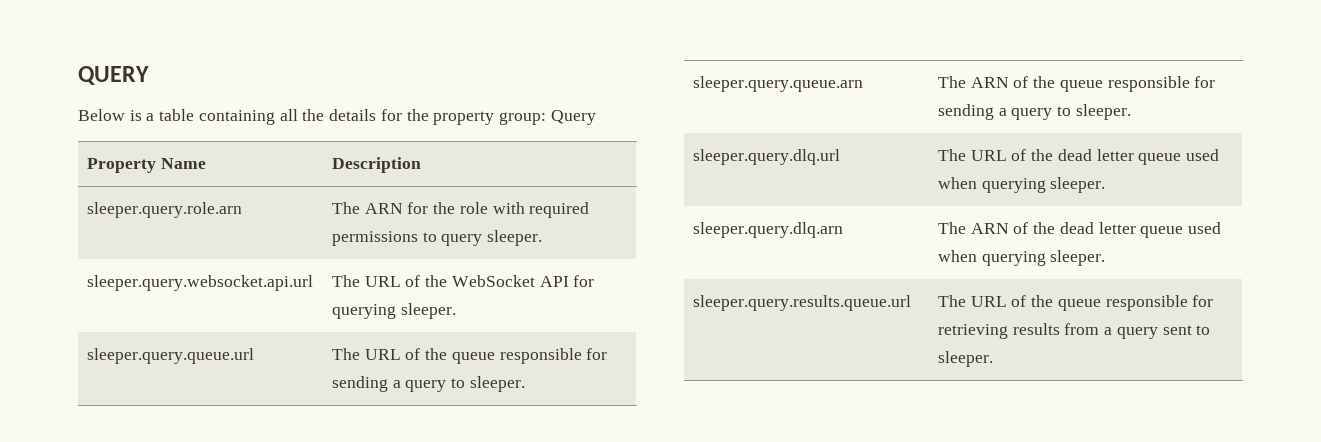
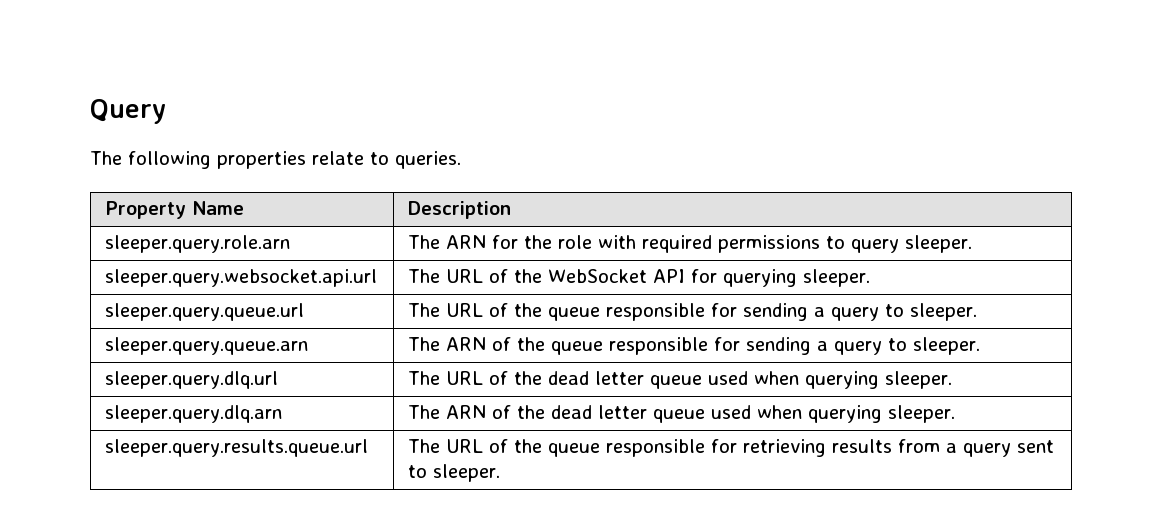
- QUERY
- Below is a table containing all the details for the property group: Query
+ Query
+ The following properties relate to queries.

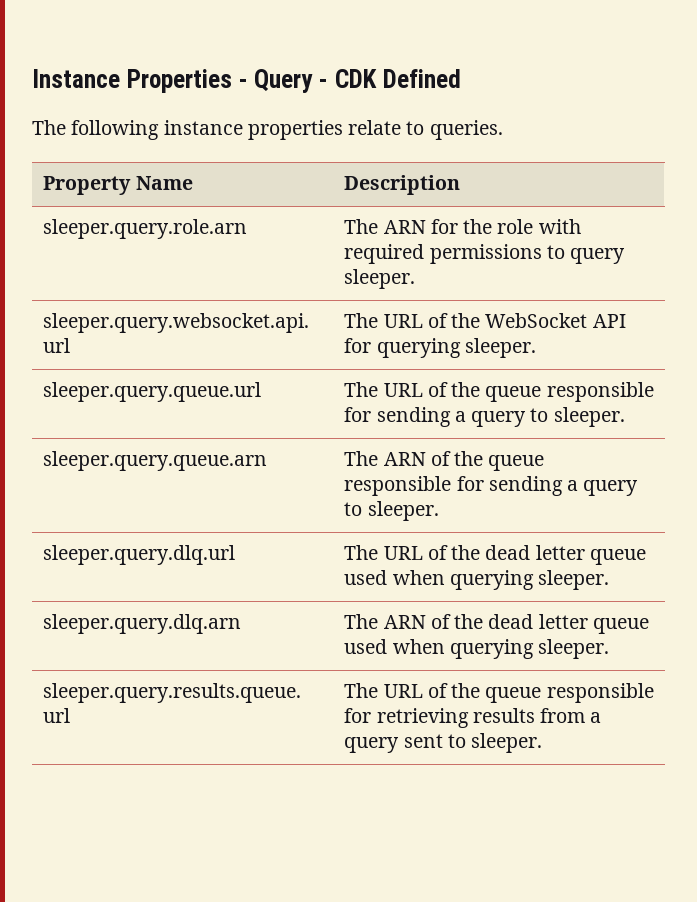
- Query
+ Instance Properties - Query - CDK Defined
- The following properties relate to queries.
+ The following instance properties relate to queries.

